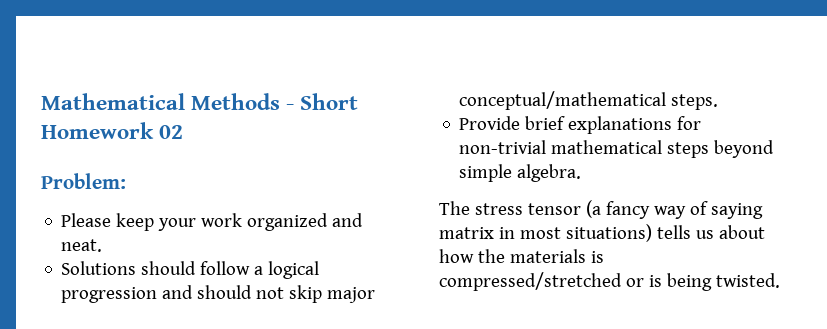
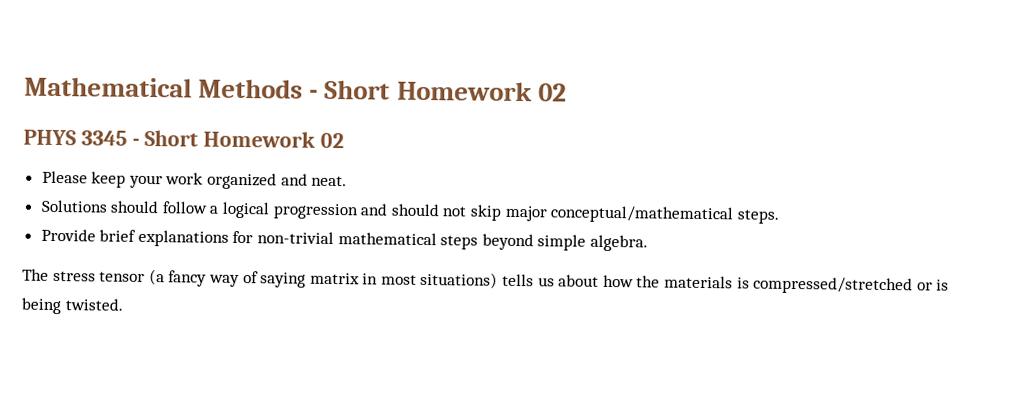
- Problem:
+ PHYS 3345 - Short Homework 02

